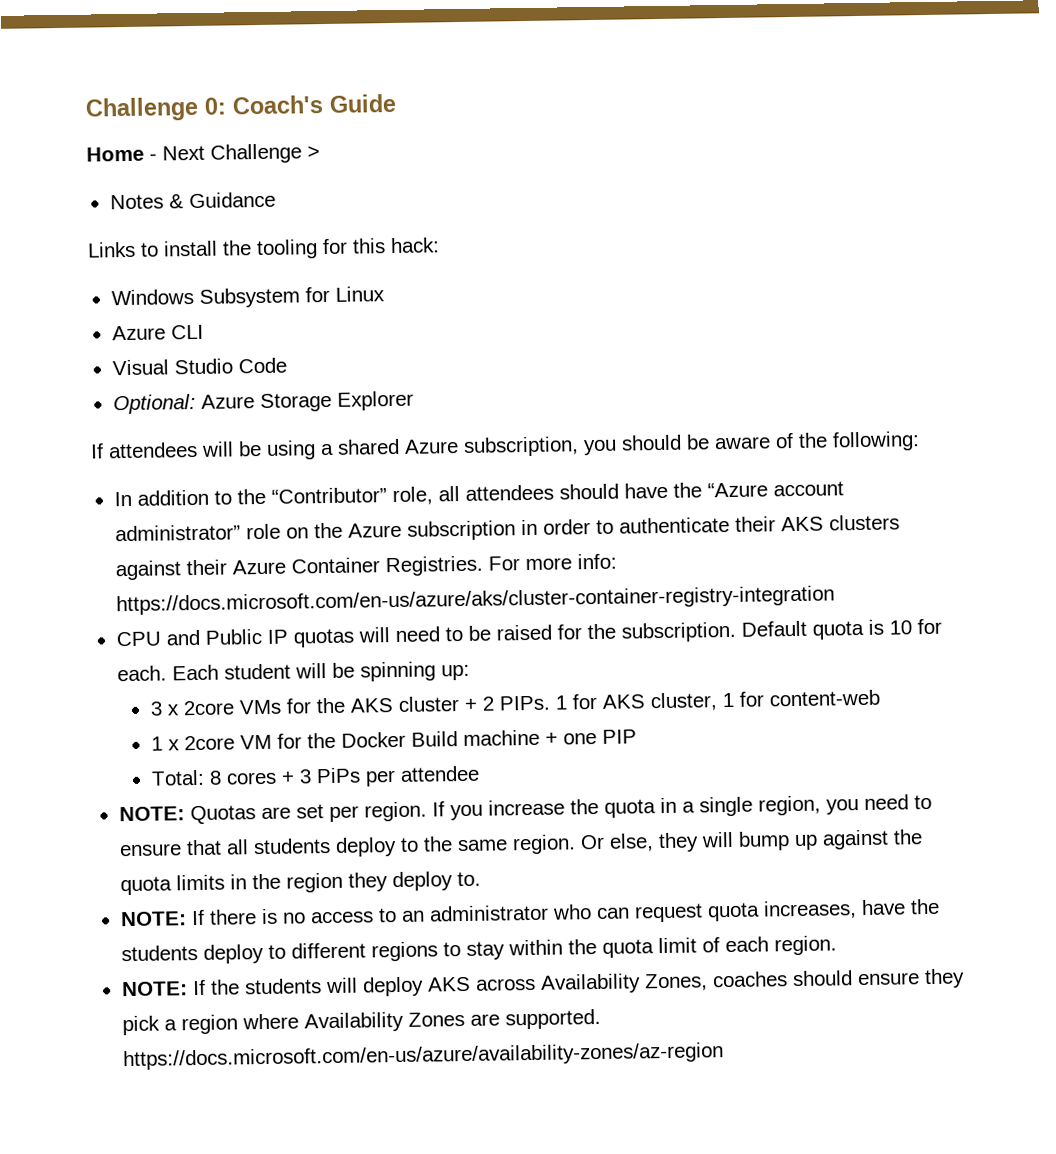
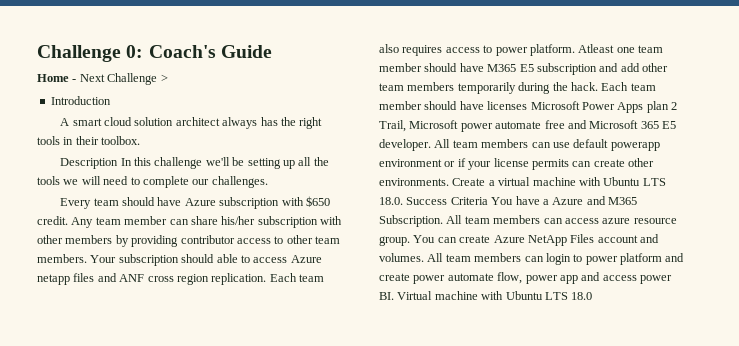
- Notes & Guidance
- Links to install the tooling for this hack:
- Windows Subsystem for Linux
- Azure CLI
- Visual Studio Code
- Optional: Azure Storage Explorer
- If attendees will be using a shared Azure subscription, you should be aware of the following:
- In addition to the “Contributor” role, all attendees should have the “Azure account administrator” role on the Azure subscription in order to authenticate their AKS clusters against their Azure Container Registries. For more info: https://docs.microsoft.com/en-us/azure/aks/cluster-container-registry-integration
- CPU and Public IP quotas will need to be raised for the subscription. Default quota is 10 for each. Each student will be spinning up:
- 3 x 2core VMs for the AKS cluster + 2 PIPs. 1 for AKS cluster, 1 for content-web
- 1 x 2core VM for the Docker Build machine + one PIP
- Total: 8 cores + 3 PiPs per attendee
- NOTE: Quotas are set per region. If you increase the quota in a single region, you need to ensure that all students deploy to the same region. Or else, they will bump up against the quota limits in the region they deploy to.
- NOTE: If there is no access to an administrator who can request quota increases, have the students deploy to different regions to stay within the quota limit of each region.
- NOTE: If the students will deploy AKS across Availability Zones, coaches should ensure they pick a region where Availability Zones are supported. https://docs.microsoft.com/en-us/azure/availability-zones/az-region
+ Introduction
+ A smart cloud solution architect always has the right tools in their toolbox.
+ Description In this challenge we'll be setting up all the tools we will need to complete our challenges.
+ Every team should have Azure subscription with $650 credit. Any team member can share his/her subscription with other members by providing contributor access to other team members. Your subscription should able to access Azure netapp files and ANF cross region replication. Each team also requires access to power platform. Atleast one team member should have M365 E5 subscription and add other team members temporarily during the hack. Each team member should have licenses Microsoft Power Apps plan 2 Trail, Microsoft power automate free and Microsoft 365 E5 developer. All team members can use default powerapp environment or if your license permits can create other environments. Create a virtual machine with Ubuntu LTS 18.0. Success Criteria You have a Azure and M365 Subscription. All team members can access azure resource group. You can create Azure NetApp Files account and volumes. All team members can login to power platform and create power automate flow, power app and access power BI. Virtual machine with Ubuntu LTS 18.0

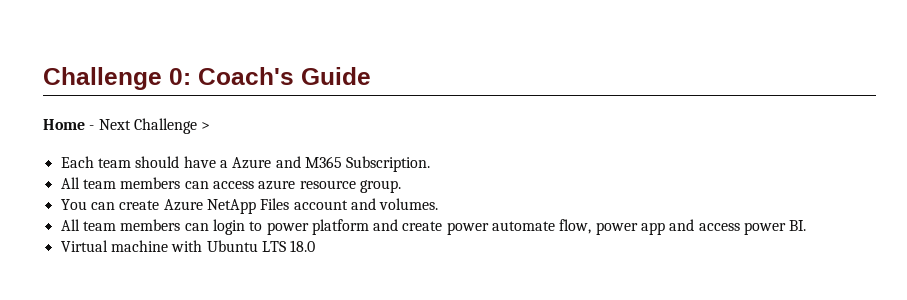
- Introduction
- A smart cloud solution architect always has the right tools in their toolbox.
- Description In this challenge we'll be setting up all the tools we will need to complete our challenges.
- Every team should have Azure subscription with $650 credit. Any team member can share his/her subscription with other members by providing contributor access to other team members. Your subscription should able to access Azure netapp files and ANF cross region replication. Each team also requires access to power platform. Atleast one team member should have M365 E5 subscription and add other team members temporarily during the hack. Each team member should have licenses Microsoft Power Apps plan 2 Trail, Microsoft power automate free and Microsoft 365 E5 developer. All team members can use default powerapp environment or if your license permits can create other environments. Create a virtual machine with Ubuntu LTS 18.0. Success Criteria You have a Azure and M365 Subscription. All team members can access azure resource group. You can create Azure NetApp Files account and volumes. All team members can login to power platform and create power automate flow, power app and access power BI. Virtual machine with Ubuntu LTS 18.0
+ Each team should have a Azure and M365 Subscription.
+ All team members can access azure resource group.
+ You can create Azure NetApp Files account and volumes.
+ All team members can login to power platform and create power automate flow, power app and access power BI.
+ Virtual machine with Ubuntu LTS 18.0

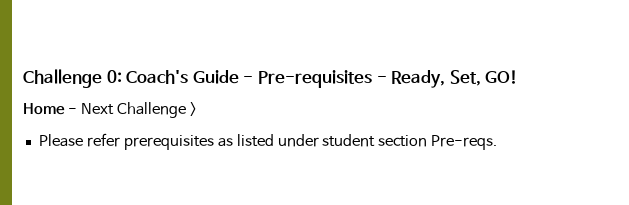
- Challenge 0: Coach's Guide
+ Challenge 0: Coach's Guide - Pre-requisites - Ready, Set, GO!
- Each team should have a Azure and M365 Subscription.
- All team members can access azure resource group.
- You can create Azure NetApp Files account and volumes.
- All team members can login to power platform and create power automate flow, power app and access power BI.
- Virtual machine with Ubuntu LTS 18.0
+ Please refer prerequisites as listed under student section Pre-reqs.

